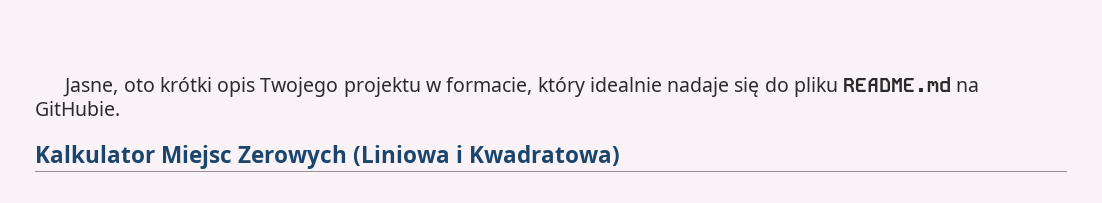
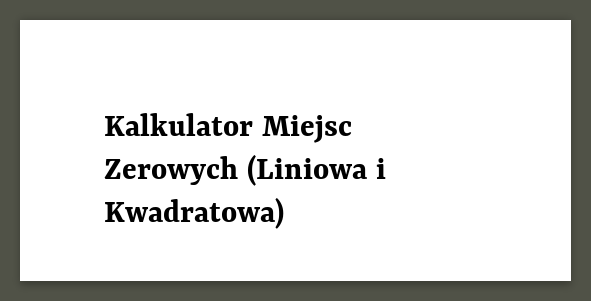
- Jasne, oto krótki opis Twojego projektu w formacie, który idealnie nadaje się do pliku README.md na GitHubie.

